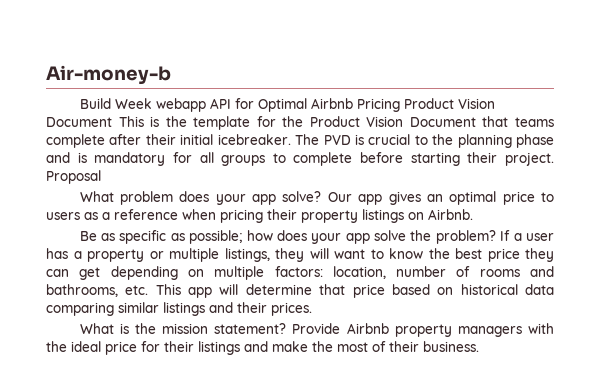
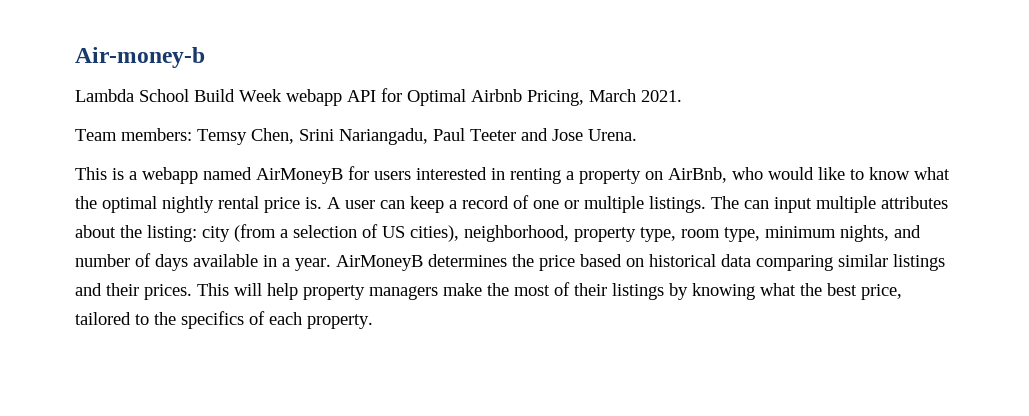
- Build Week webapp API for Optimal Airbnb Pricing Product Vision Document This is the template for the Product Vision Document that teams complete after their initial icebreaker. The PVD is crucial to the planning phase and is mandatory for all groups to complete before starting their project. Proposal
- What problem does your app solve? Our app gives an optimal price to users as a reference when pricing their property listings on Airbnb.
- Be as specific as possible; how does your app solve the problem? If a user has a property or multiple listings, they will want to know the best price they can get depending on multiple factors: location, number of rooms and bathrooms, etc. This app will determine that price based on historical data comparing similar listings and their prices.
- What is the mission statement? Provide Airbnb property managers with the ideal price for their listings and make the most of their business.
+ Lambda School Build Week webapp API for Optimal Airbnb Pricing, March 2021.
+ Team members: Temsy Chen, Srini Nariangadu, Paul Teeter and Jose Urena.
+ This is a webapp named AirMoneyB for users interested in renting a property on AirBnb, who would like to know what the optimal nightly rental price is. A user can keep a record of one or multiple listings. The can input multiple attributes about the listing: city (from a selection of US cities), neighborhood, property type, room type, minimum nights, and number of days available in a year. AirMoneyB determines the price based on historical data comparing similar listings and their prices. This will help property managers make the most of their listings by knowing what the best price, tailored to the specifics of each property.

